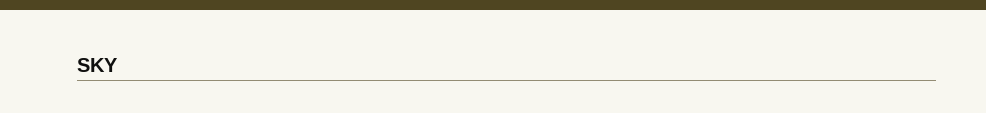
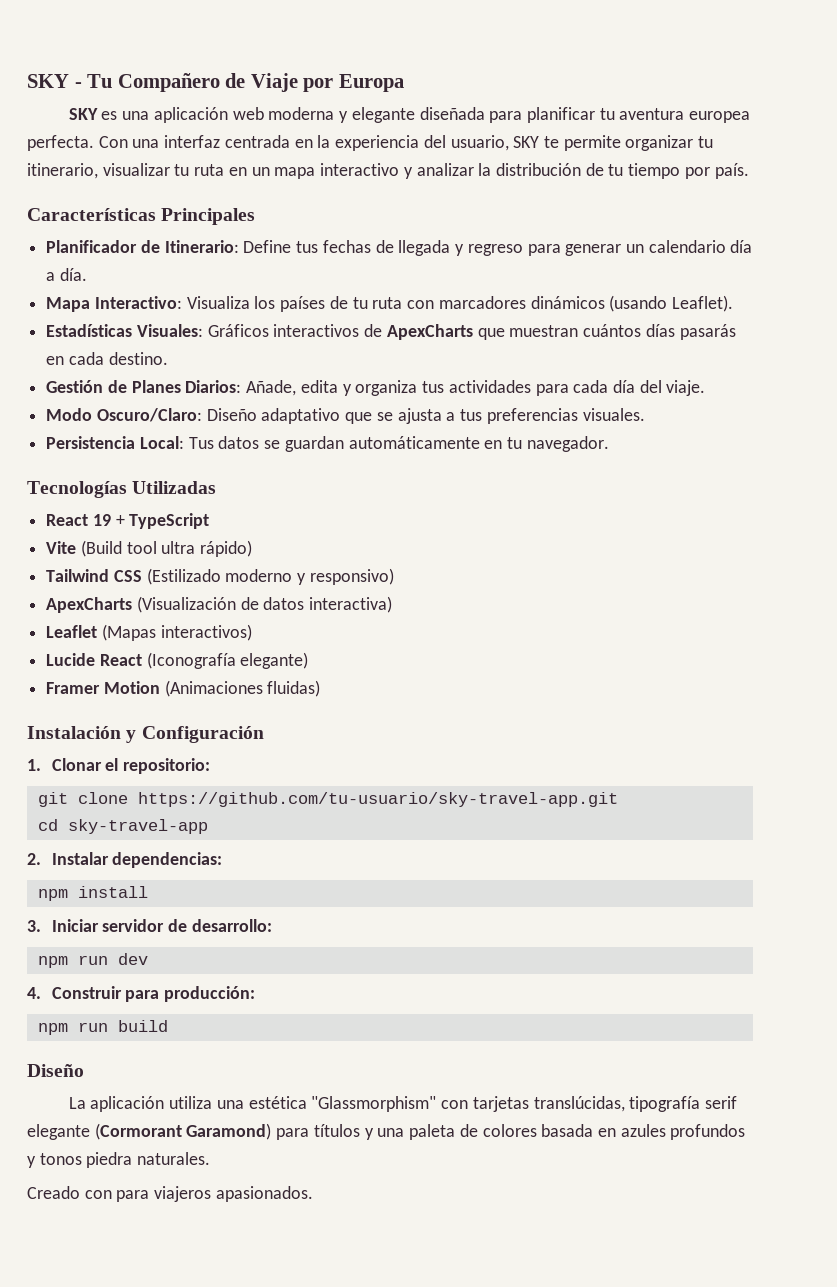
- SKY
+ SKY - Tu Compañero de Viaje por Europa
+ SKY es una aplicación web moderna y elegante diseñada para planificar tu aventura europea perfecta. Con una interfaz centrada en la experiencia del usuario, SKY te permite organizar tu itinerario, visualizar tu ruta en un mapa interactivo y analizar la distribución de tu tiempo por país.
+ Características Principales
+ Planificador de Itinerario: Define tus fechas de llegada y regreso para generar un calendario día a día.
+ Mapa Interactivo: Visualiza los países de tu ruta con marcadores dinámicos (usando Leaflet).
+ Estadísticas Visuales: Gráficos interactivos de ApexCharts que muestran cuántos días pasarás en cada destino.
+ Gestión de Planes Diarios: Añade, edita y organiza tus actividades para cada día del viaje.
+ Modo Oscuro/Claro: Diseño adaptativo que se ajusta a tus preferencias visuales.
+ Persistencia Local: Tus datos se guardan automáticamente en tu navegador.
+ Tecnologías Utilizadas
+ React 19 + TypeScript
+ Vite (Build tool ultra rápido)
+ Tailwind CSS (Estilizado moderno y responsivo)
+ ApexCharts (Visualización de datos interactiva)
+ Leaflet (Mapas interactivos)
+ Lucide React (Iconografía elegante)
+ Framer Motion (Animaciones fluidas)
+ Instalación y Configuración
+ 1. Clonar el repositorio:
+ git clone https://github.com/tu-usuario/sky-travel-app.git
+ cd sky-travel-app
+ 2. Instalar dependencias:
+ npm install
+ 3. Iniciar servidor de desarrollo:
+ npm run dev
+ 4. Construir para producción:
+ npm run build
+ Diseño
+ La aplicación utiliza una estética "Glassmorphism" con tarjetas translúcidas, tipografía serif elegante (Cormorant Garamond) para títulos y una paleta de colores basada en azules profundos y tonos piedra naturales.
+ Creado con para viajeros apasionados.

